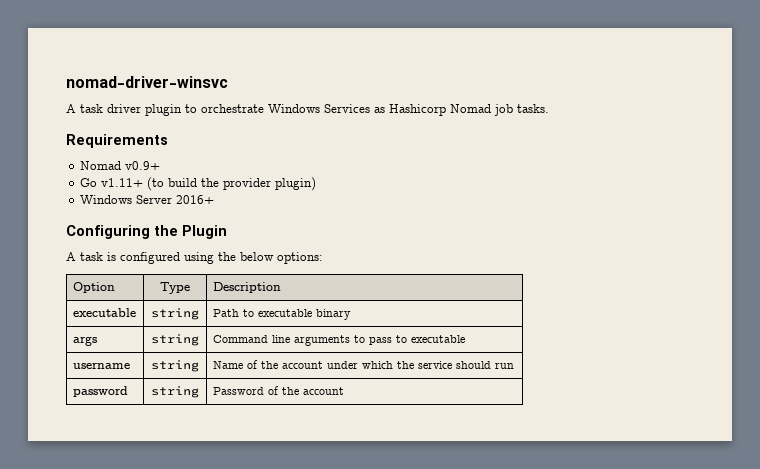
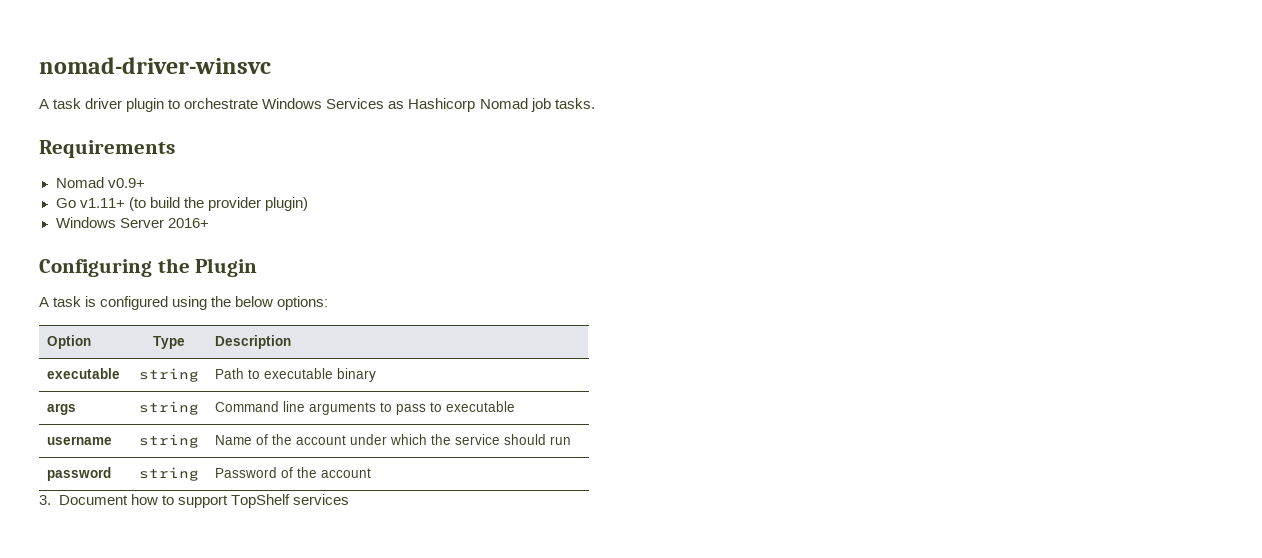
+ 3. Document how to support TopShelf services

